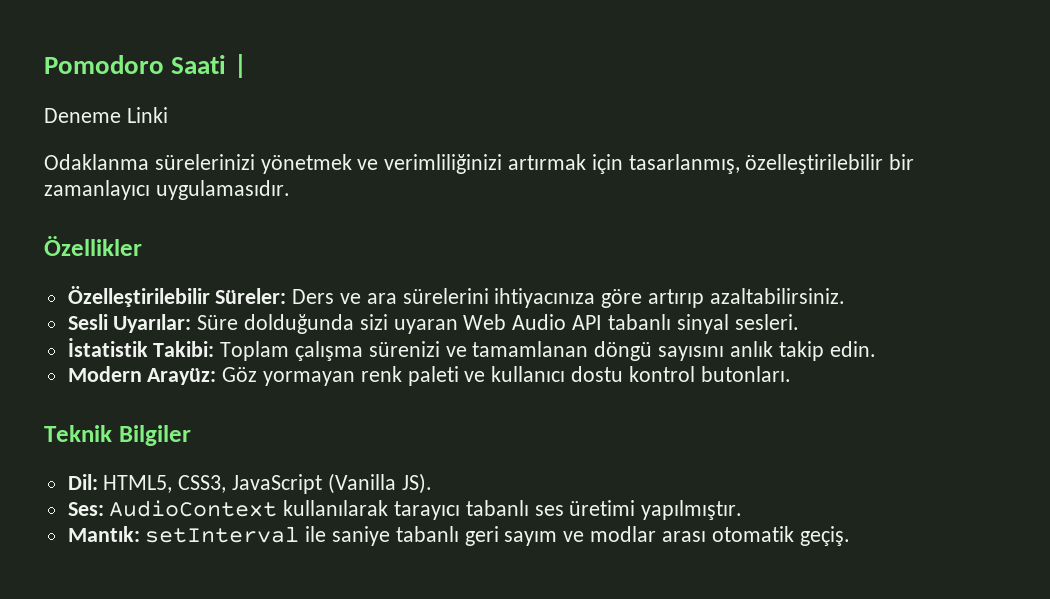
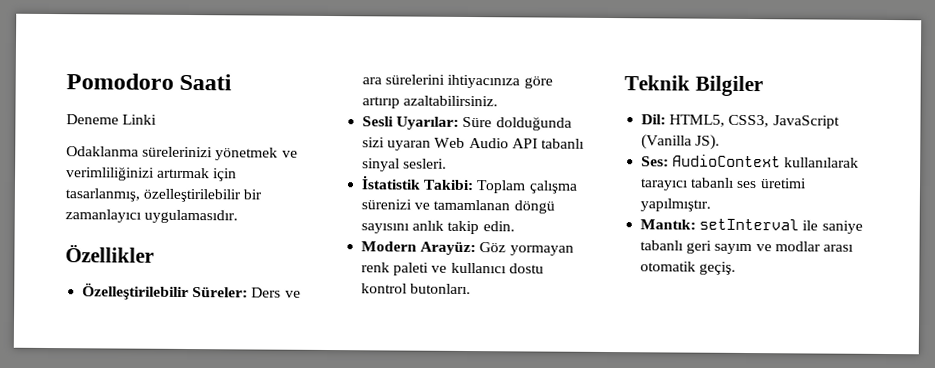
- Pomodoro Saati |
+ Pomodoro Saati

